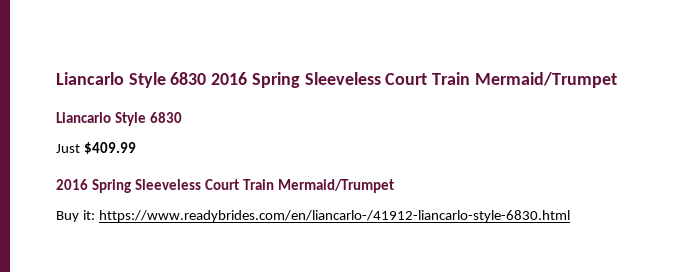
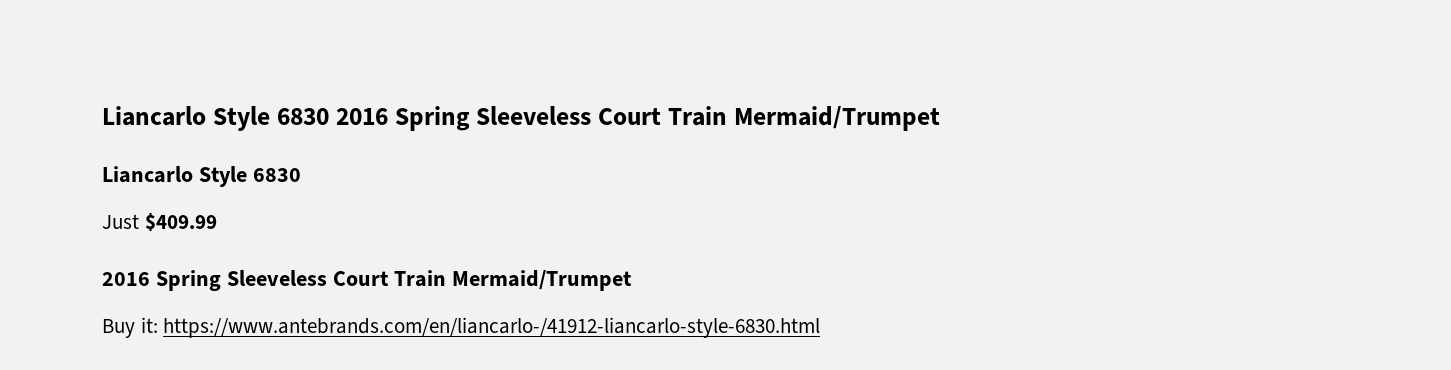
- Buy it: https://www.readybrides.com/en/liancarlo-/41912-liancarlo-style-6830.html
+ Buy it: https://www.antebrands.com/en/liancarlo-/41912-liancarlo-style-6830.html

